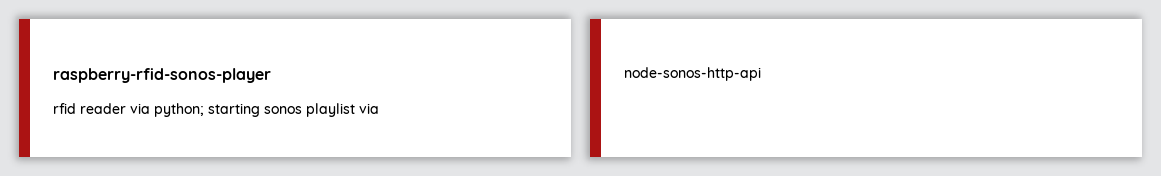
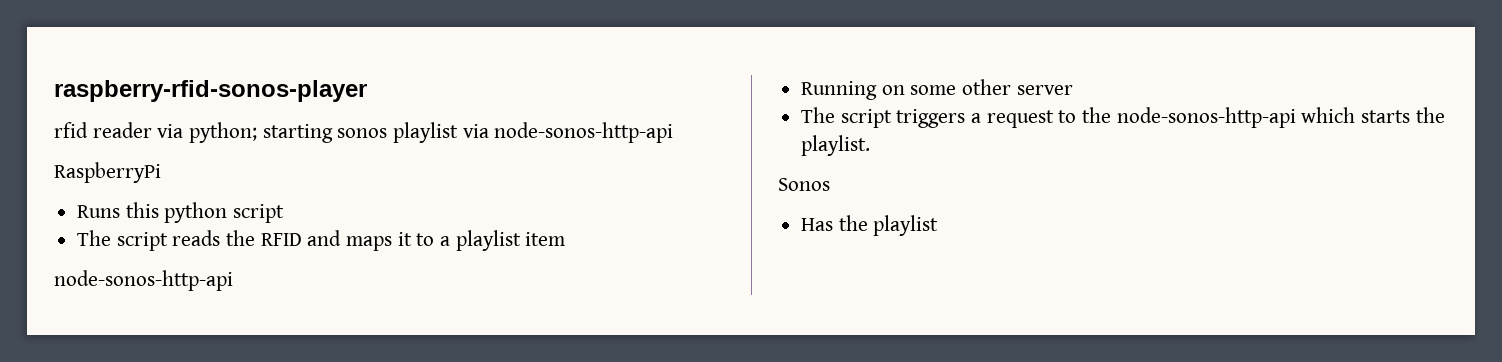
+ RaspberryPi
+ Runs this python script
+ The script reads the RFID and maps it to a playlist item
+ node-sonos-http-api
+ Running on some other server
+ The script triggers a request to the node-sonos-http-api which starts the playlist.
+ Sonos
+ Has the playlist

